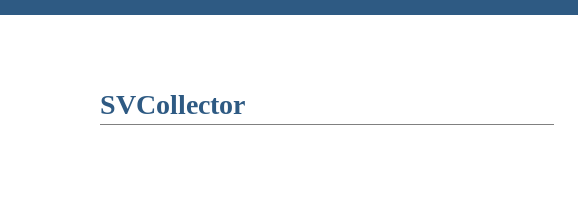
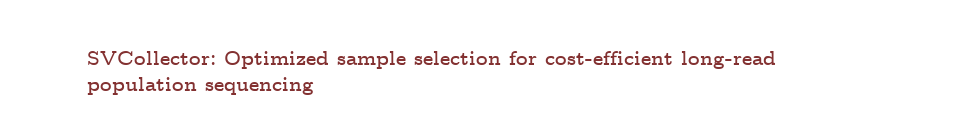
- SVCollector
+ SVCollector: Optimized sample selection for cost-efficient long-read population sequencing

